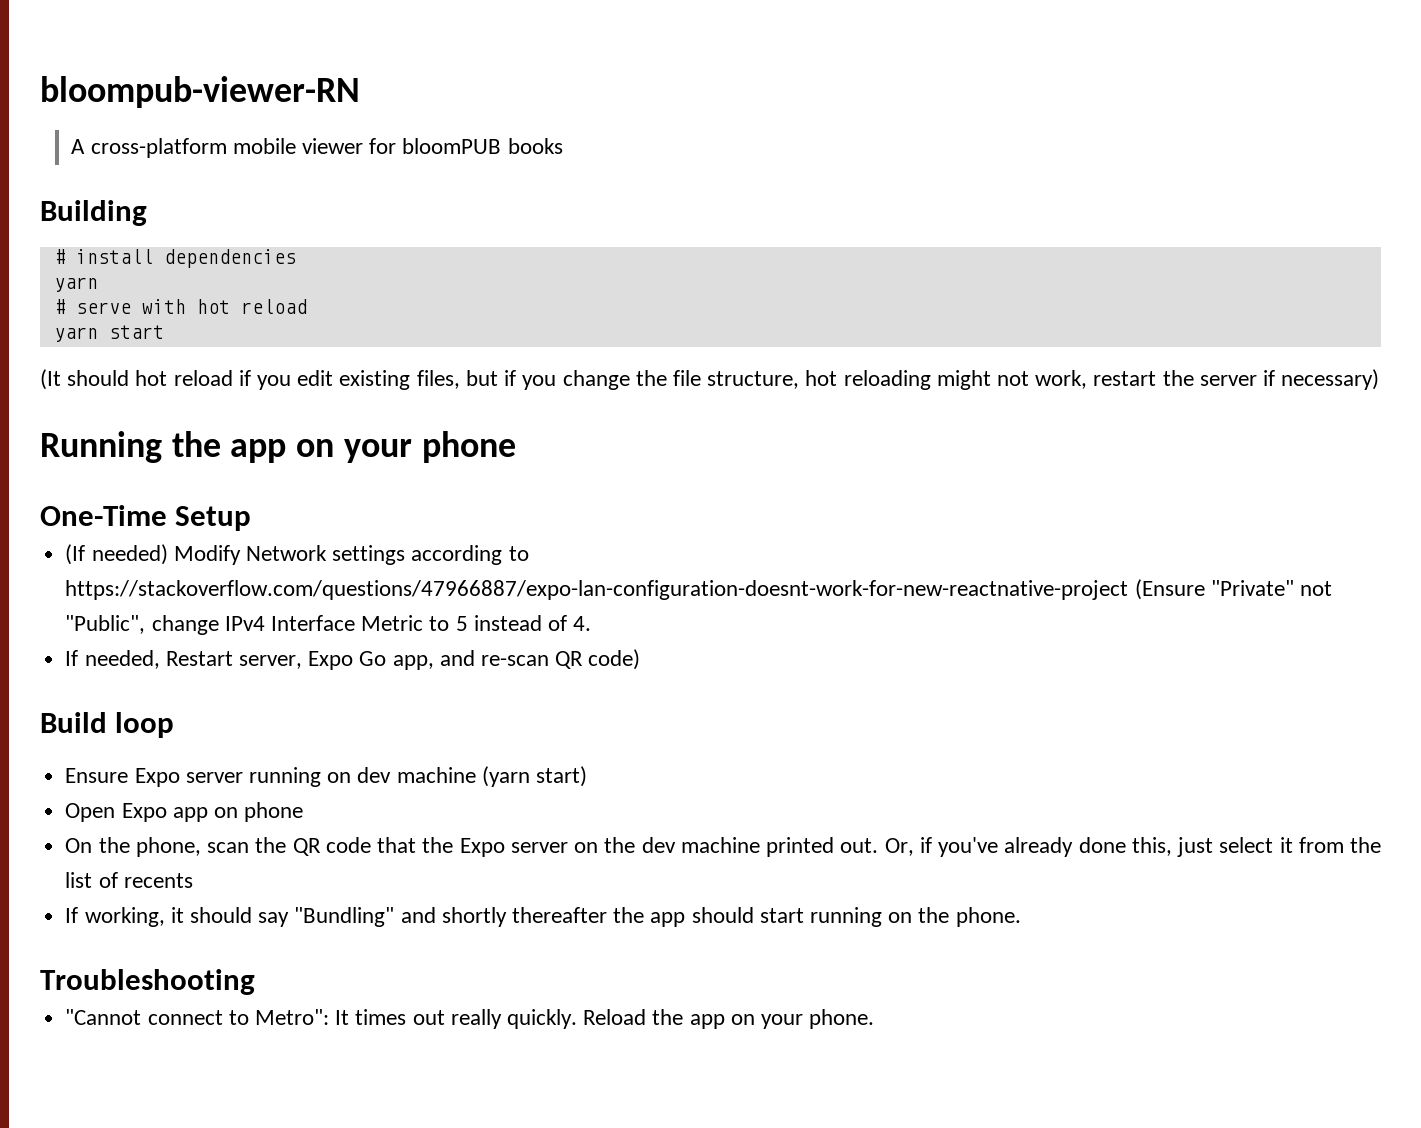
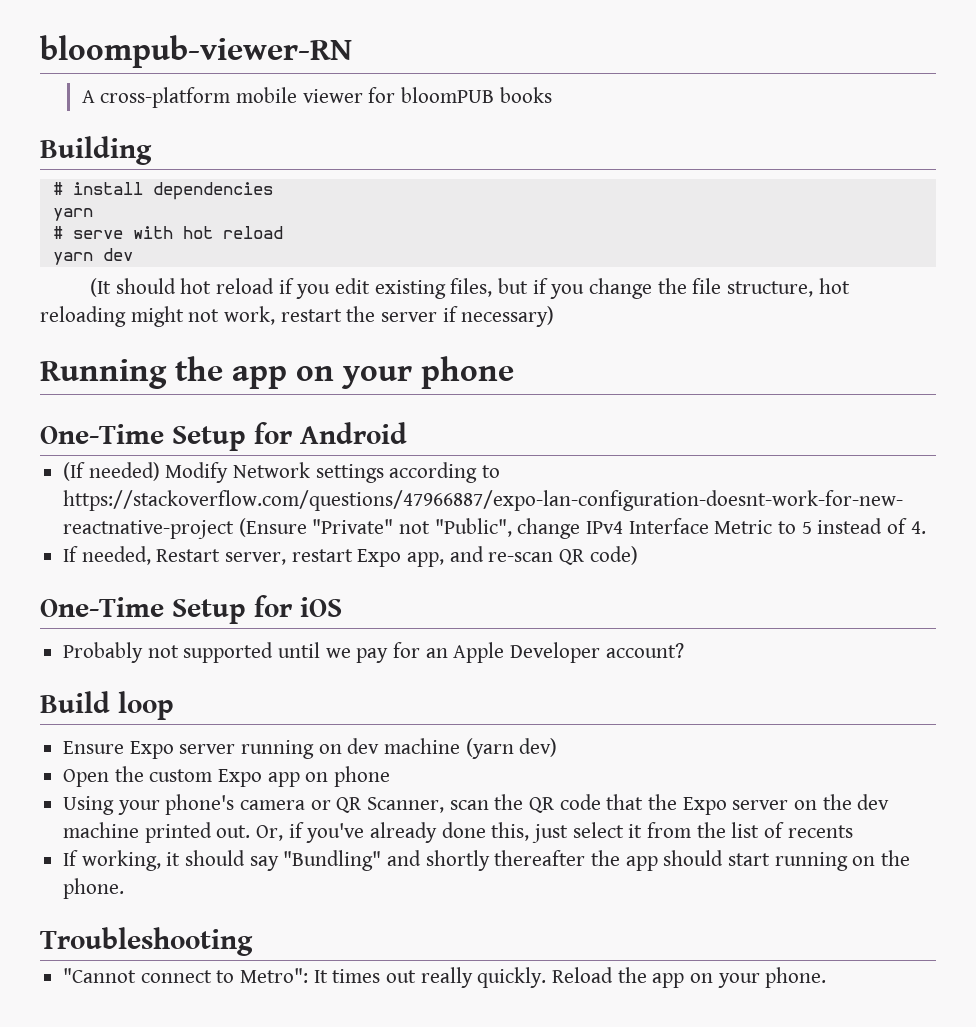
- yarn start
+ yarn dev
- One-Time Setup
+ One-Time Setup for Android
- If needed, Restart server, Expo Go app, and re-scan QR code)
+ If needed, Restart server, restart Expo app, and re-scan QR code)
+ One-Time Setup for iOS
+ Probably not supported until we pay for an Apple Developer account?
- Ensure Expo server running on dev machine (yarn start)
+ Ensure Expo server running on dev machine (yarn dev)
- Open Expo app on phone
+ Open the custom Expo app on phone
- On the phone, scan the QR code that the Expo server on the dev machine printed out.
+ Using your phone's camera or QR Scanner, scan the QR code that the Expo server on the dev machine printed out.

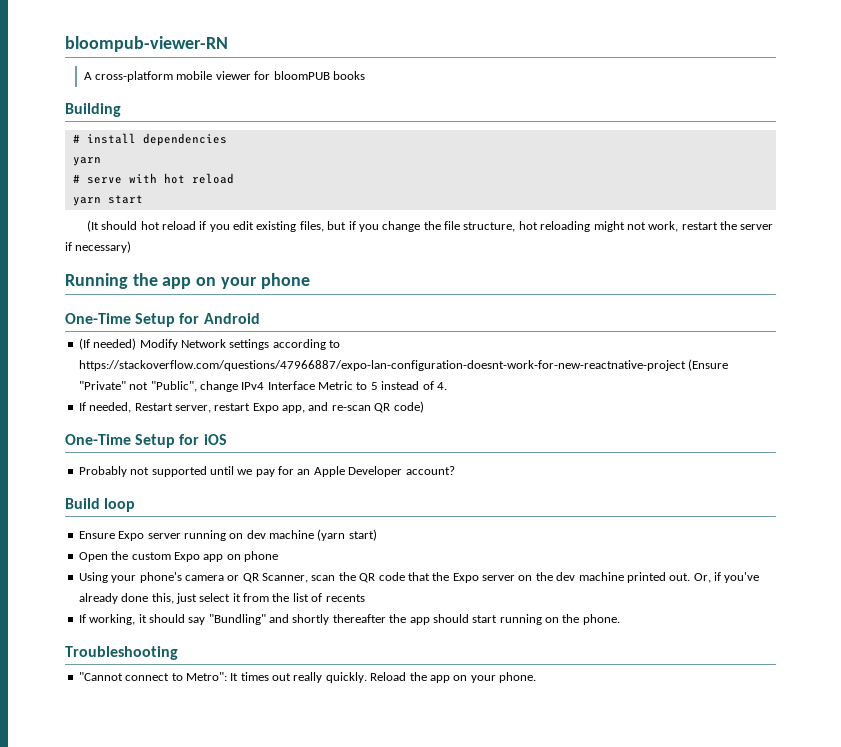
- yarn dev
+ yarn start
- Ensure Expo server running on dev machine (yarn dev)
+ Ensure Expo server running on dev machine (yarn start)

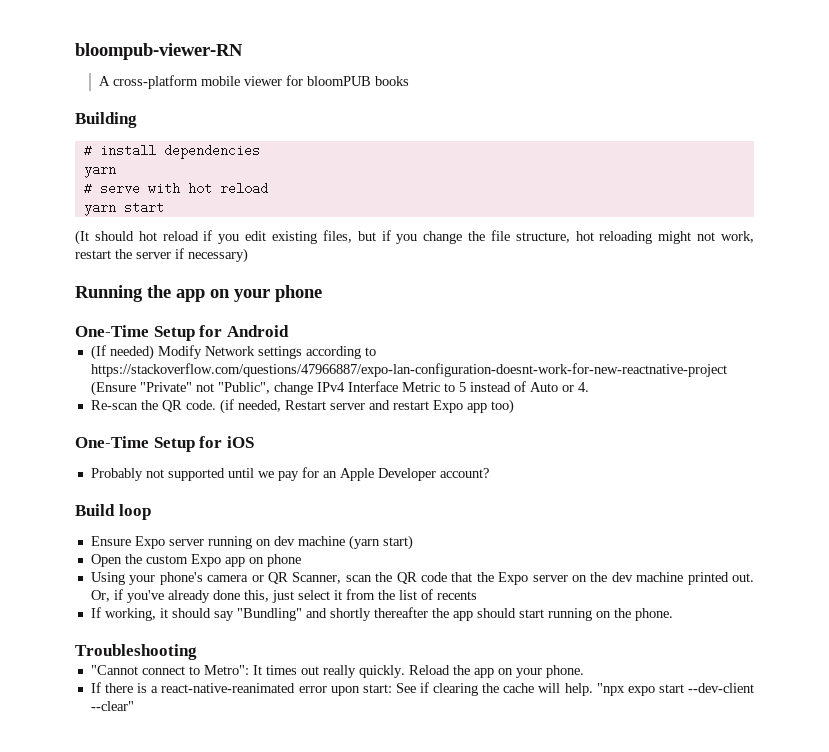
- (If needed) Modify Network settings according to https://stackoverflow.com/questions/47966887/expo-lan-configuration-doesnt-work-for-new-reactnative-project (Ensure "Private" not "Public", change IPv4 Interface Metric to 5 instead of 4.
+ (If needed) Modify Network settings according to https://stackoverflow.com/questions/47966887/expo-lan-configuration-doesnt-work-for-new-reactnative-project (Ensure "Private" not "Public", change IPv4 Interface Metric to 5 instead of Auto or 4.
- If needed, Restart server, restart Expo app, and re-scan QR code)
+ Re-scan the QR code. (if needed, Restart server and restart Expo app too)
+ If there is a react-native-reanimated error upon start: See if clearing the cache will help. "npx expo start --dev-client --clear"

